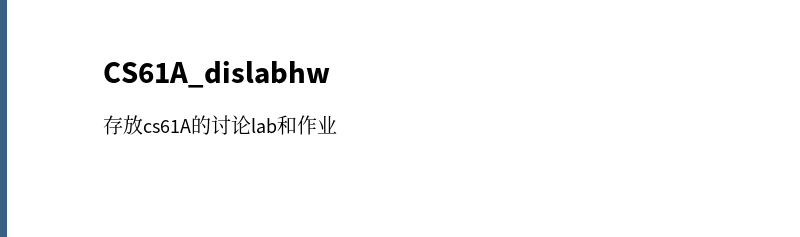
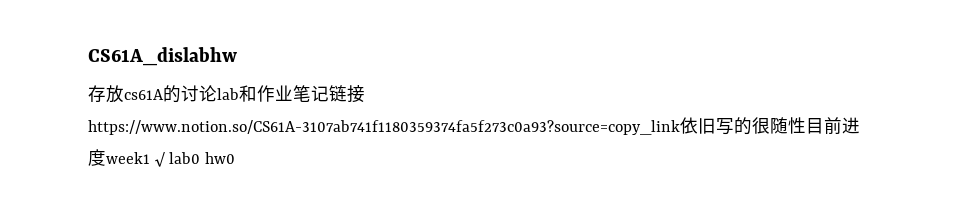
- 存放cs61A的讨论lab和作业
+ 存放cs61A的讨论lab和作业笔记链接https://www.notion.so/CS61A-3107ab741f1180359374fa5f273c0a93?source=copy_link依旧写的很随性目前进度week1 √ lab0 hw0

